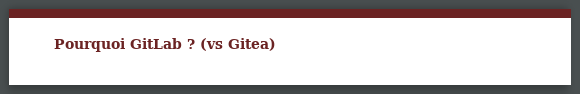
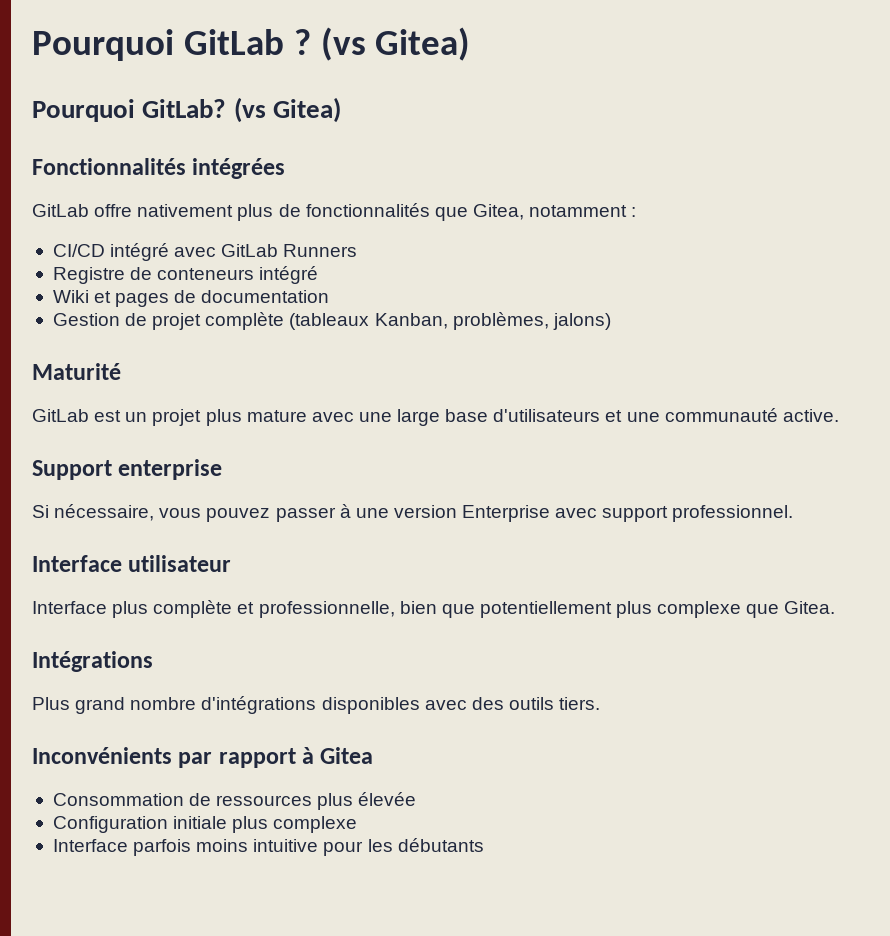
+ Pourquoi GitLab? (vs Gitea)
+ Fonctionnalités intégrées
+ GitLab offre nativement plus de fonctionnalités que Gitea, notamment :
+ CI/CD intégré avec GitLab Runners
+ Registre de conteneurs intégré
+ Wiki et pages de documentation
+ Gestion de projet complète (tableaux Kanban, problèmes, jalons)
+ Maturité
+ GitLab est un projet plus mature avec une large base d'utilisateurs et une communauté active.
+ Support enterprise
+ Si nécessaire, vous pouvez passer à une version Enterprise avec support professionnel.
+ Interface utilisateur
+ Interface plus complète et professionnelle, bien que potentiellement plus complexe que Gitea.
+ Intégrations
+ Plus grand nombre d'intégrations disponibles avec des outils tiers.
+ Inconvénients par rapport à Gitea
+ Consommation de ressources plus élevée
+ Configuration initiale plus complexe
+ Interface parfois moins intuitive pour les débutants

